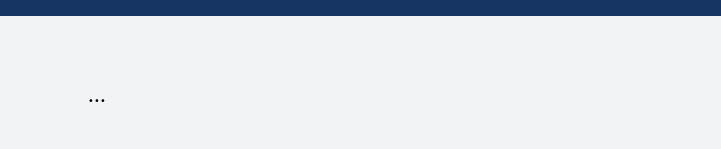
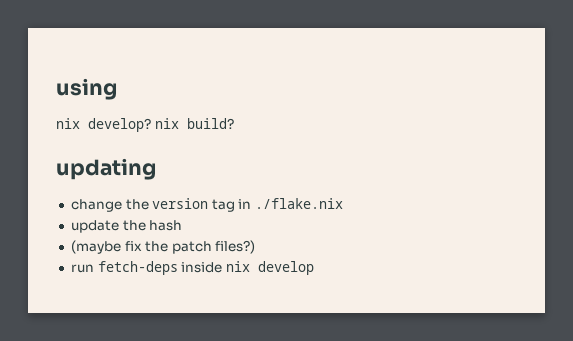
- ...
+ using
+ nix develop? nix build?
+ updating
+ change the version tag in ./flake.nix
+ update the hash
+ (maybe fix the patch files?)
+ run fetch-deps inside nix develop

